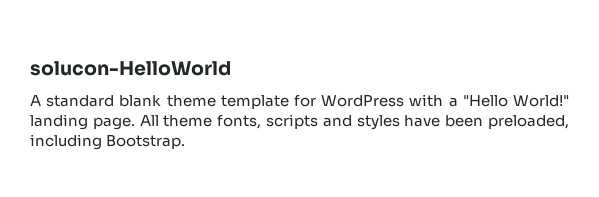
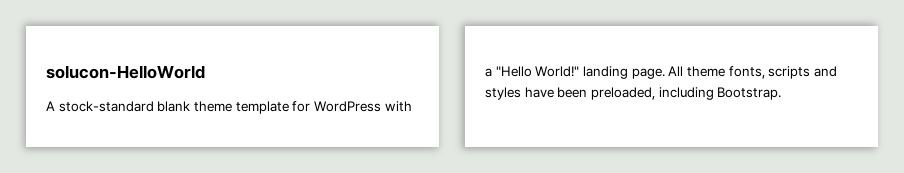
- A standard blank theme template for WordPress with a "Hello World!" landing page.
+ A stock-standard blank theme template for WordPress with a "Hello World!" landing page.

